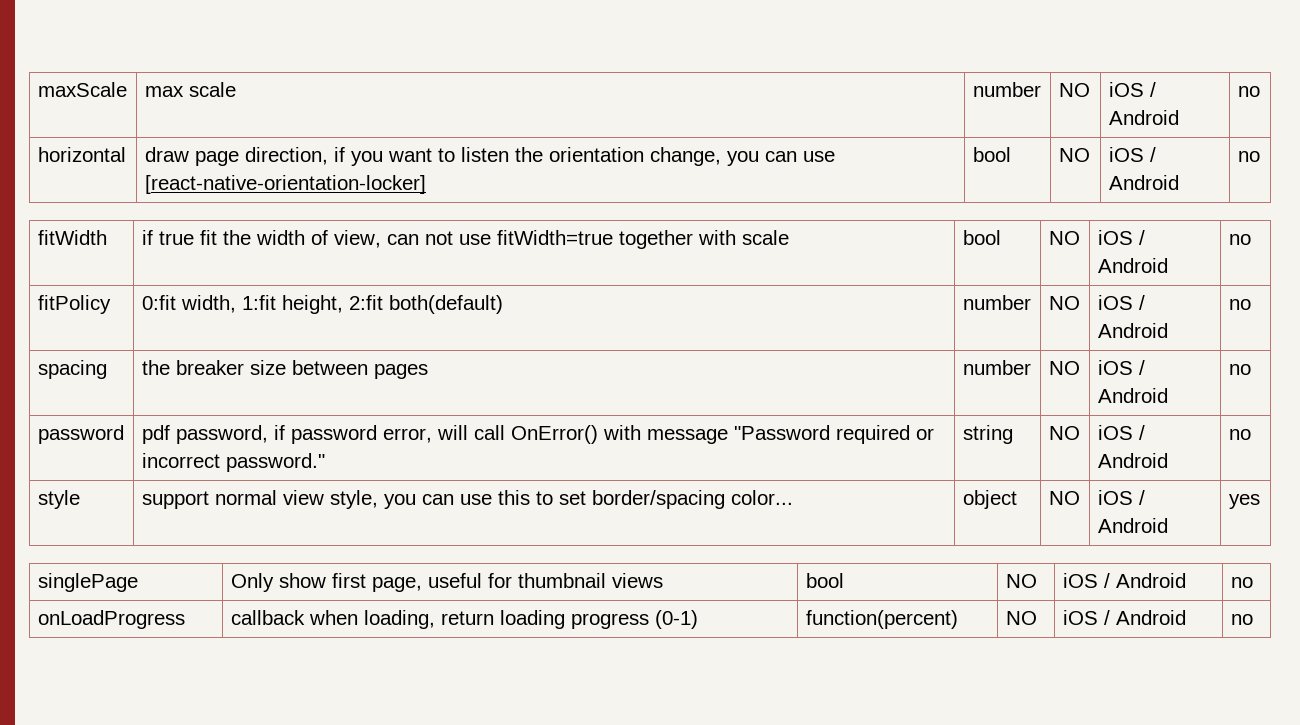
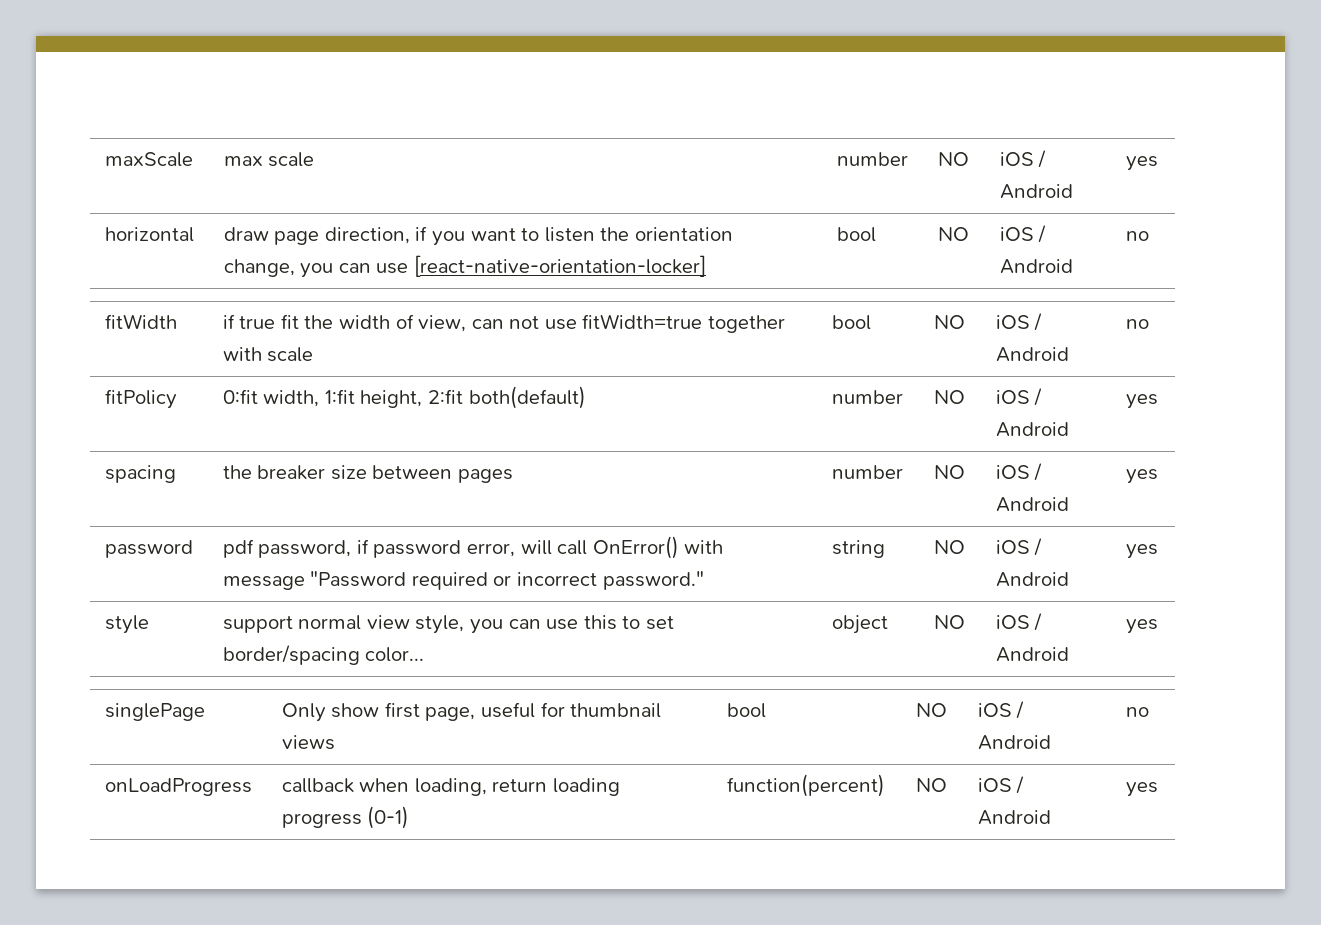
- maxScale | max scale | number | NO | iOS / Android | no
+ maxScale | max scale | number | NO | iOS / Android | yes
- fitPolicy | 0:fit width, 1:fit height, 2:fit both(default) | number | NO | iOS / Android | no
+ fitPolicy | 0:fit width, 1:fit height, 2:fit both(default) | number | NO | iOS / Android | yes
- spacing | the breaker size between pages | number | NO | iOS / Android | no
+ spacing | the breaker size between pages | number | NO | iOS / Android | yes
- password | pdf password, if password error, will call OnError() with message "Password required or incorrect password." | string | NO | iOS / Android | no
+ password | pdf password, if password error, will call OnError() with message "Password required or incorrect password." | string | NO | iOS / Android | yes
- onLoadProgress | callback when loading, return loading progress (0-1) | function(percent) | NO | iOS / Android | no
+ onLoadProgress | callback when loading, return loading progress (0-1) | function(percent) | NO | iOS / Android | yes

